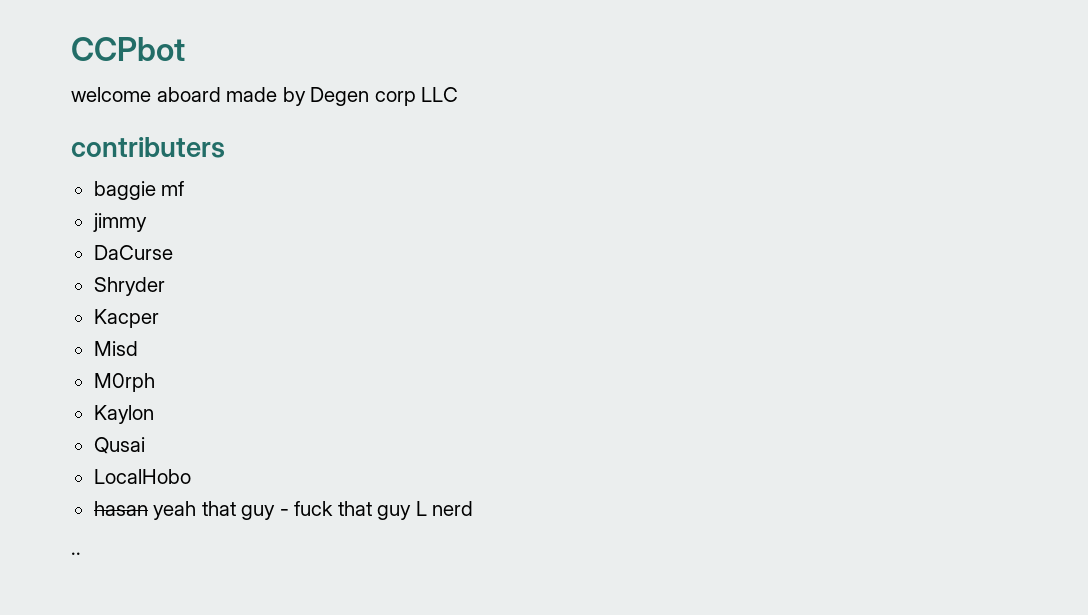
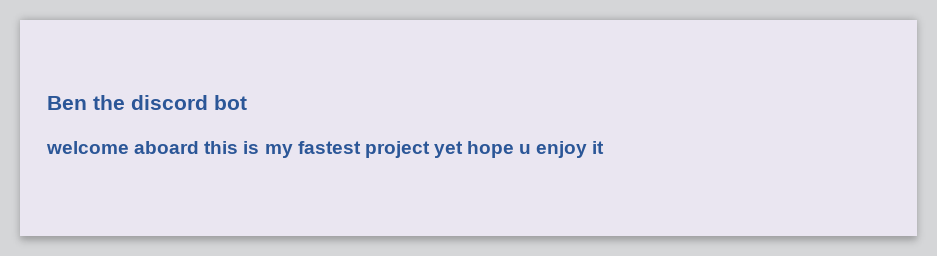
- CCPbot
- welcome aboard made by Degen corp LLC
- contributers
- baggie mf
- jimmy
- DaCurse
- Shryder
- Kacper
- Misd
- M0rph
- Kaylon
- Qusai
- LocalHobo
- hasan yeah that guy - fuck that guy L nerd
- ..
+ Ben the discord bot
+ welcome aboard this is my fastest project yet hope u enjoy it

